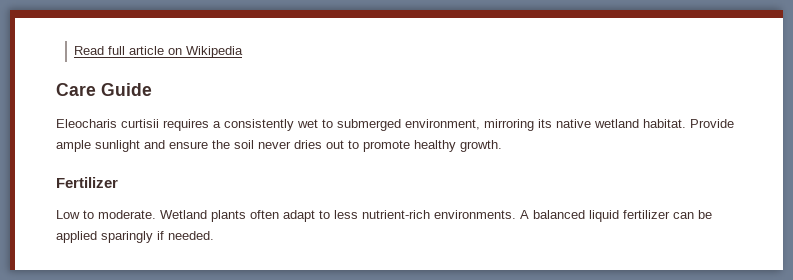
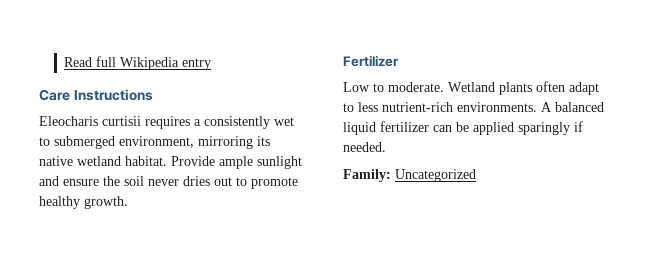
- Read full article on Wikipedia
+ Read full Wikipedia entry
- Care Guide
+ Care Instructions
+ Family: Uncategorized

